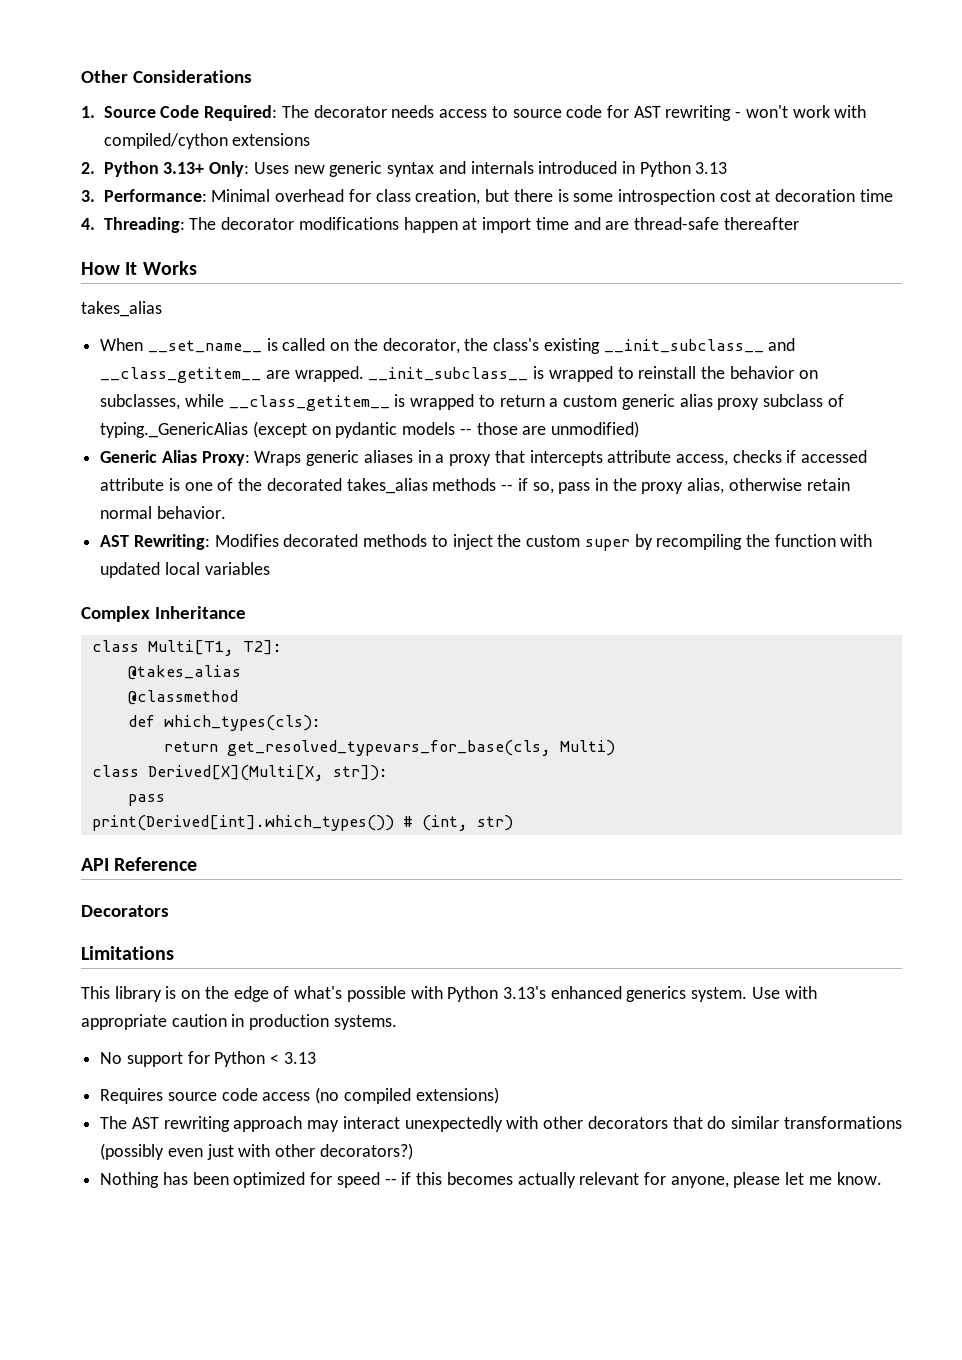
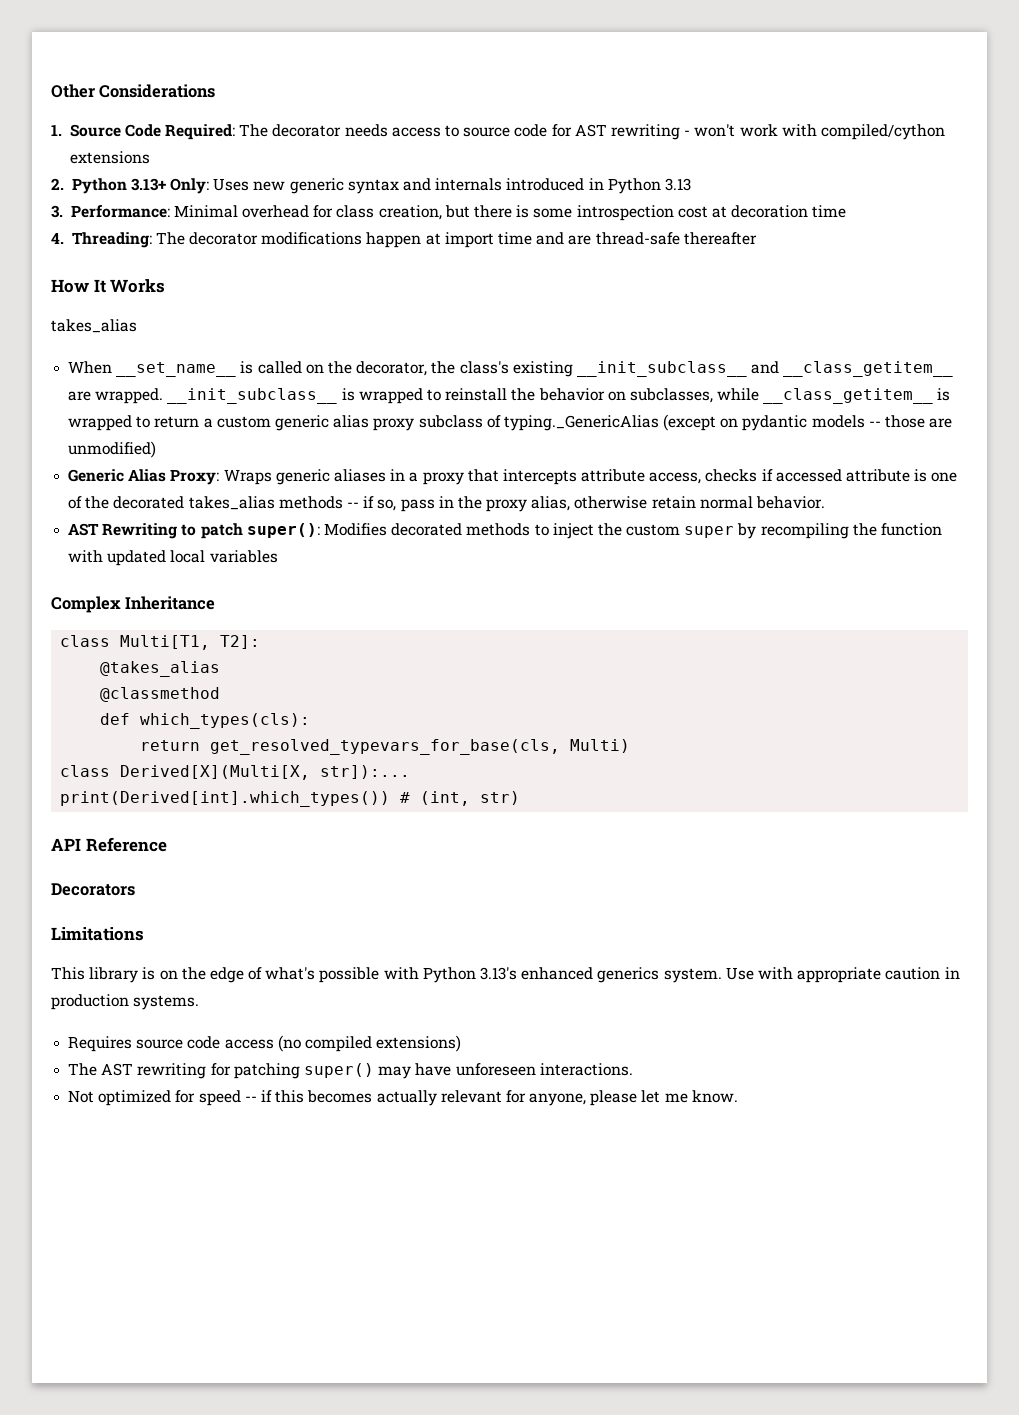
- AST Rewriting: Modifies decorated methods to inject the custom super by recompiling the function with updated local variables
+ AST Rewriting to patch super(): Modifies decorated methods to inject the custom super by recompiling the function with updated local variables
- class Derived[X](Multi[X, str]):
- pass
+ class Derived[X](Multi[X, str]):...
- No support for Python < 3.13
- The AST rewriting approach may interact unexpectedly with other decorators that do similar transformations (possibly even just with other decorators?)
- Nothing has been optimized for speed -- if this becomes actually relevant for anyone, please let me know.
+ The AST rewriting for patching super() may have unforeseen interactions.
+ Not optimized for speed -- if this becomes actually relevant for anyone, please let me know.

